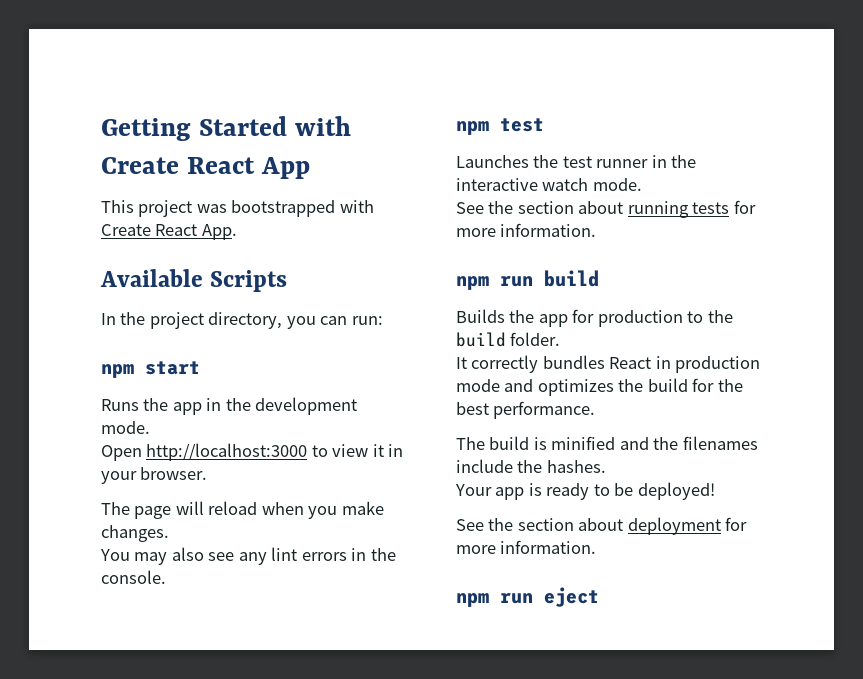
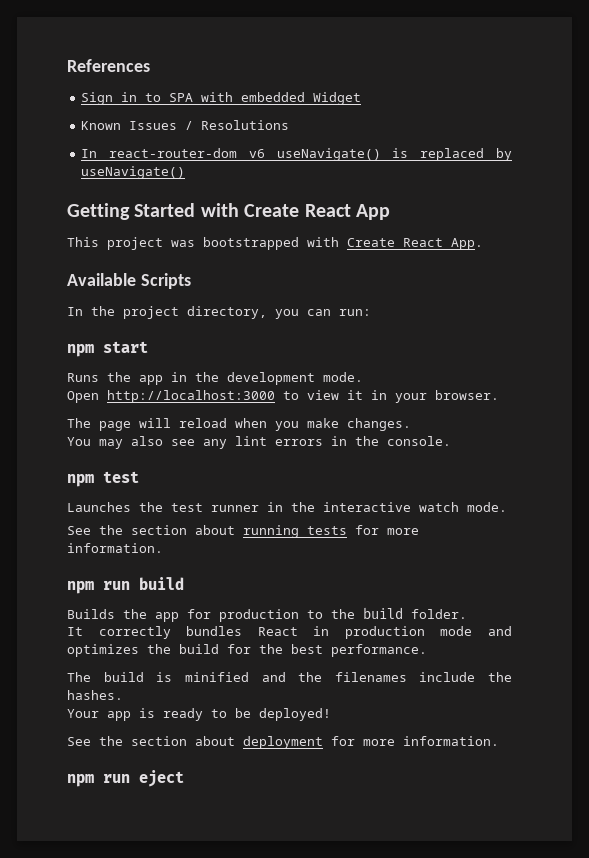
+ References
+ Sign in to SPA with embedded Widget
+ Known Issues / Resolutions
+ In react-router-dom v6 useNavigate() is replaced by useNavigate()

